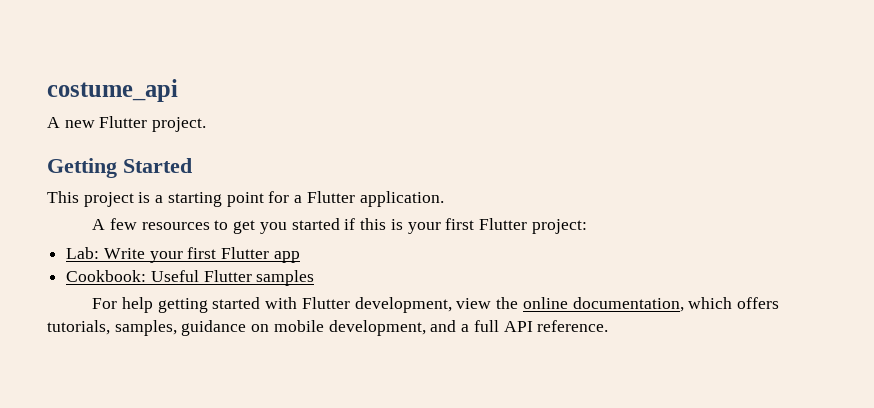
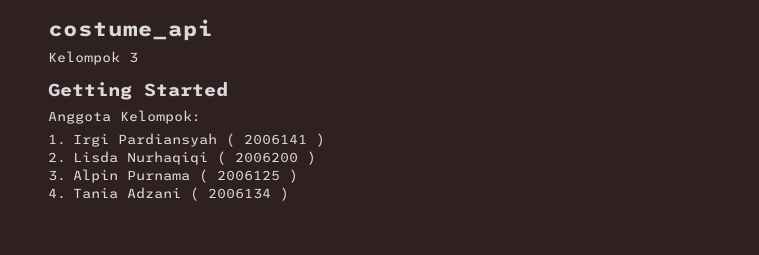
- A new Flutter project.
+ Kelompok 3
  Getting Started
- This project is a starting point for a Flutter application.
- A few resources to get you started if this is your first Flutter project:
- Lab: Write your first Flutter app
- Cookbook: Useful Flutter samples
- For help getting started with Flutter development, view the online documentation, which offers tutorials, samples, guidance on mobile development, and a full API reference.
+ Anggota Kelompok:
+ 1. Irgi Pardiansyah ( 2006141 )
+ 2. Lisda Nurhaqiqi ( 2006200 )
+ 3. Alpin Purnama ( 2006125 )
+ 4. Tania Adzani ( 2006134 )

